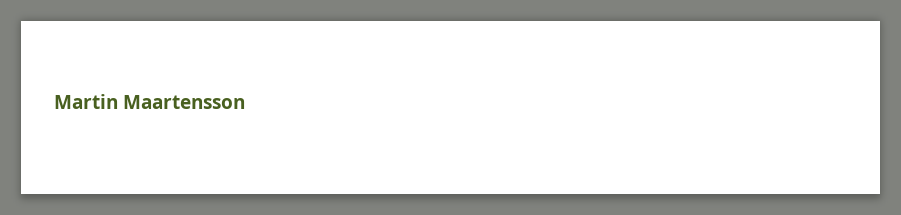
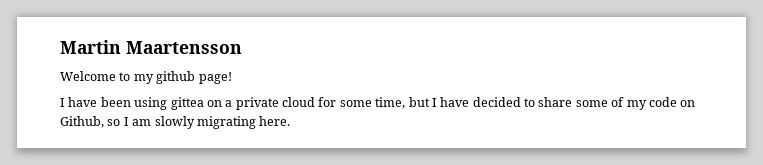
+ Welcome to my github page!
+ I have been using gittea on a private cloud for some time, but I have decided to share some of my code on Github, so I am slowly migrating here.

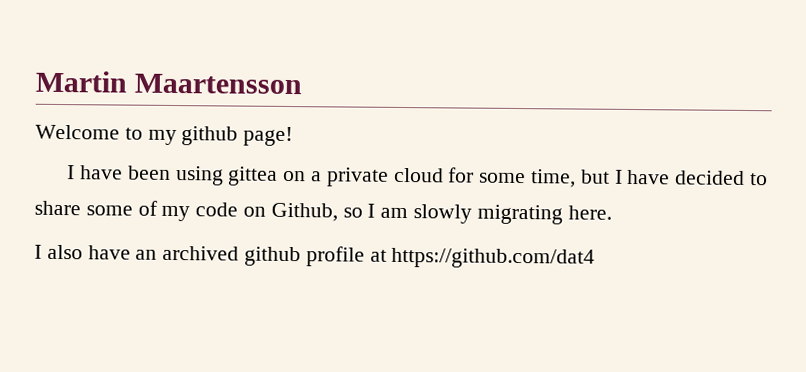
+ I also have an archived github profile at https://github.com/dat4

